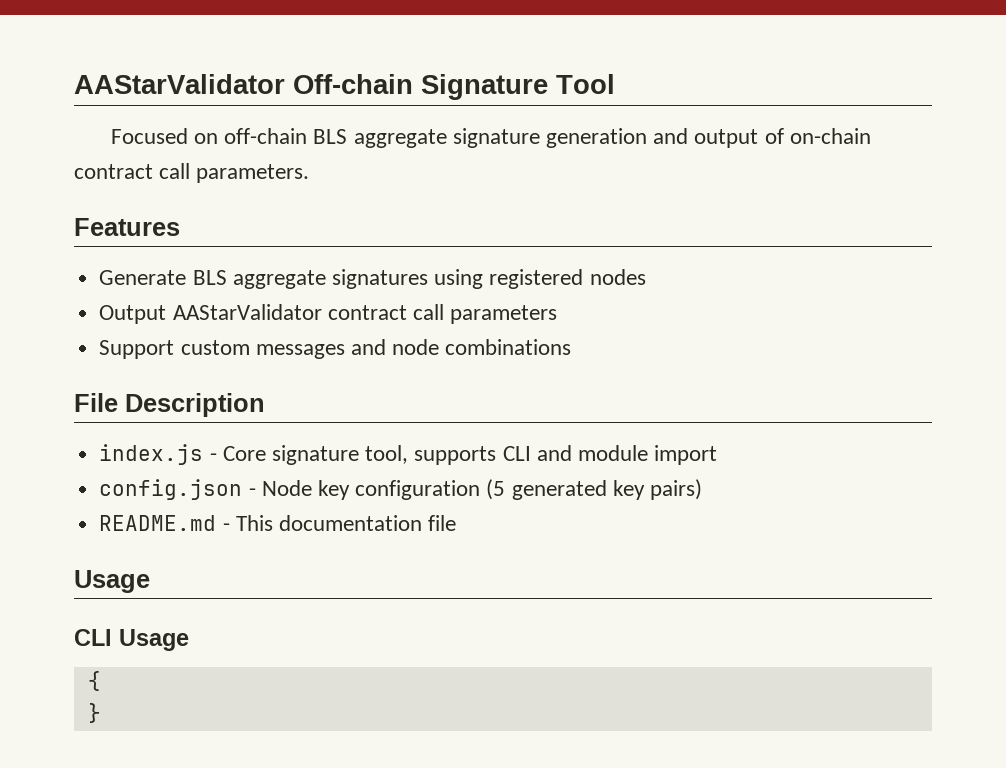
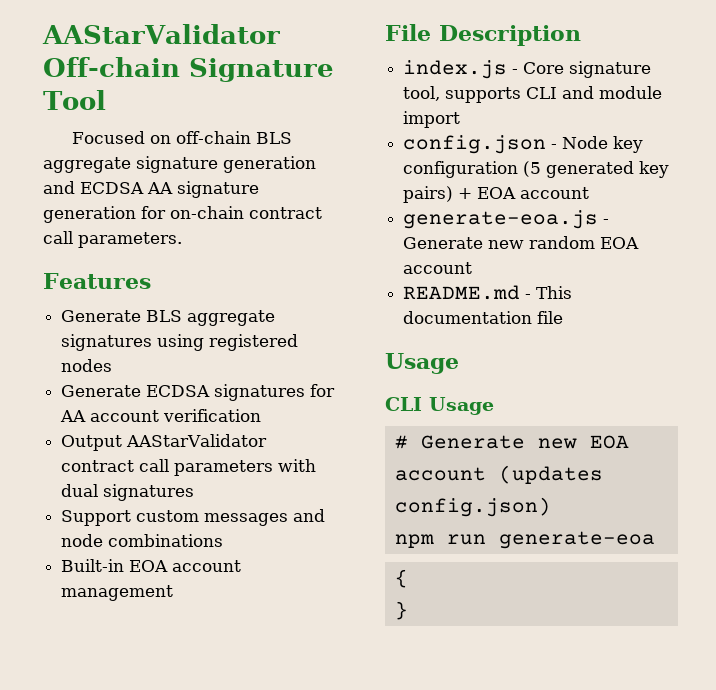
- Focused on off-chain BLS aggregate signature generation and output of on-chain contract call parameters.
+ Focused on off-chain BLS aggregate signature generation and ECDSA AA signature generation for on-chain contract call parameters.
+ Generate ECDSA signatures for AA account verification
- Output AAStarValidator contract call parameters
+ Output AAStarValidator contract call parameters with dual signatures
+ Built-in EOA account management
- config.json - Node key configuration (5 generated key pairs)
+ config.json - Node key configuration (5 generated key pairs) + EOA account
+ generate-eoa.js - Generate new random EOA account
+ # Generate new EOA account (updates config.json)
+ npm run generate-eoa

